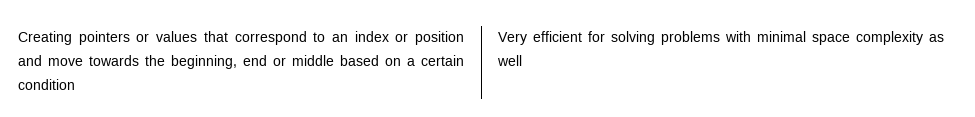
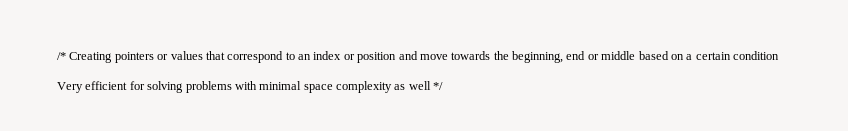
- Creating pointers or values that correspond to an index or position and move towards the beginning, end or middle based on a certain condition
+ /* Creating pointers or values that correspond to an index or position and move towards the beginning, end or middle based on a certain condition
- Very efficient for solving problems with minimal space complexity as well
+ Very efficient for solving problems with minimal space complexity as well */

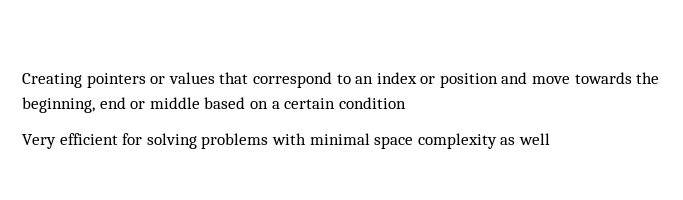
- /* Creating pointers or values that correspond to an index or position and move towards the beginning, end or middle based on a certain condition
+ Creating pointers or values that correspond to an index or position and move towards the beginning, end or middle based on a certain condition
- Very efficient for solving problems with minimal space complexity as well */
+ Very efficient for solving problems with minimal space complexity as well

